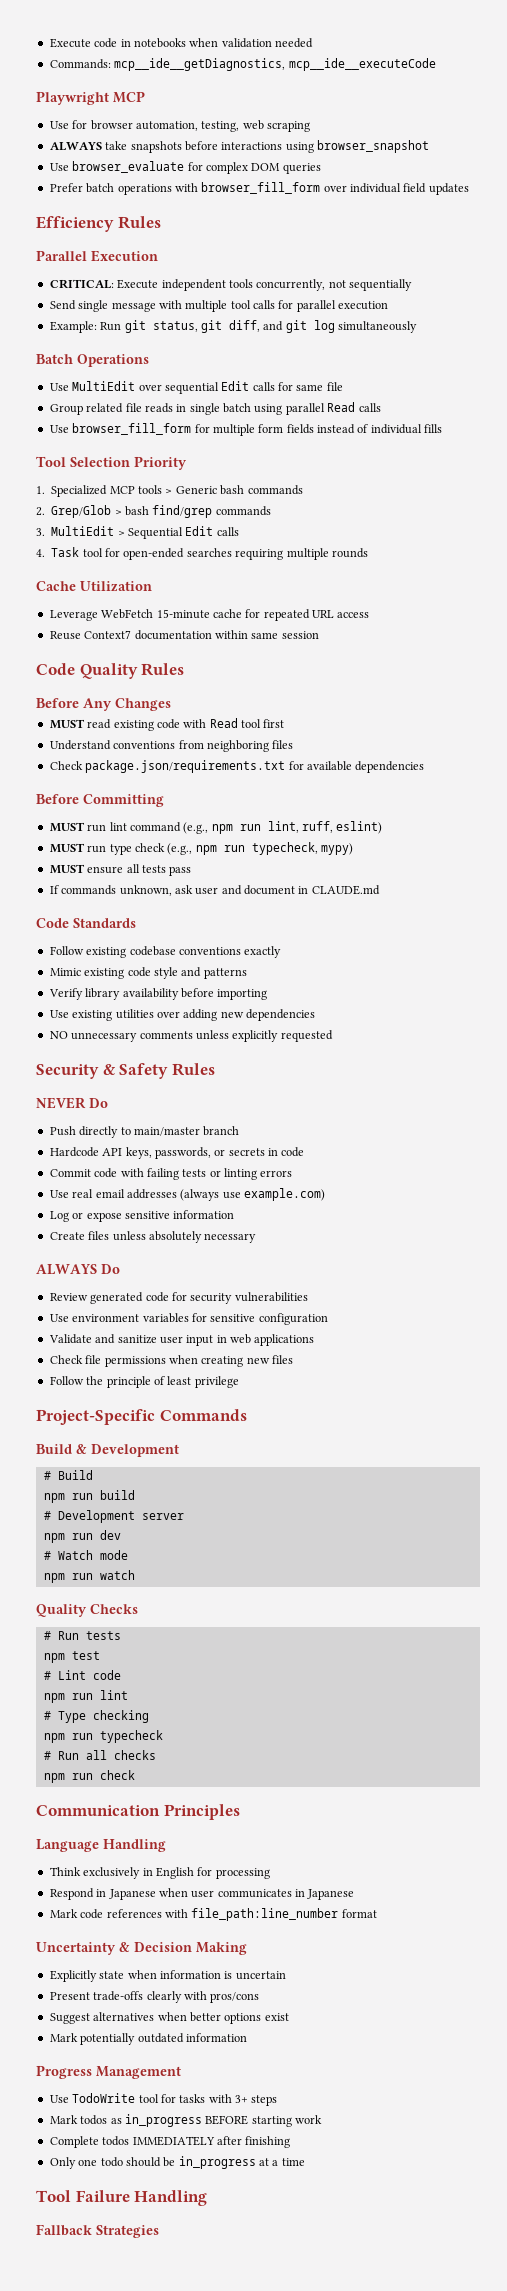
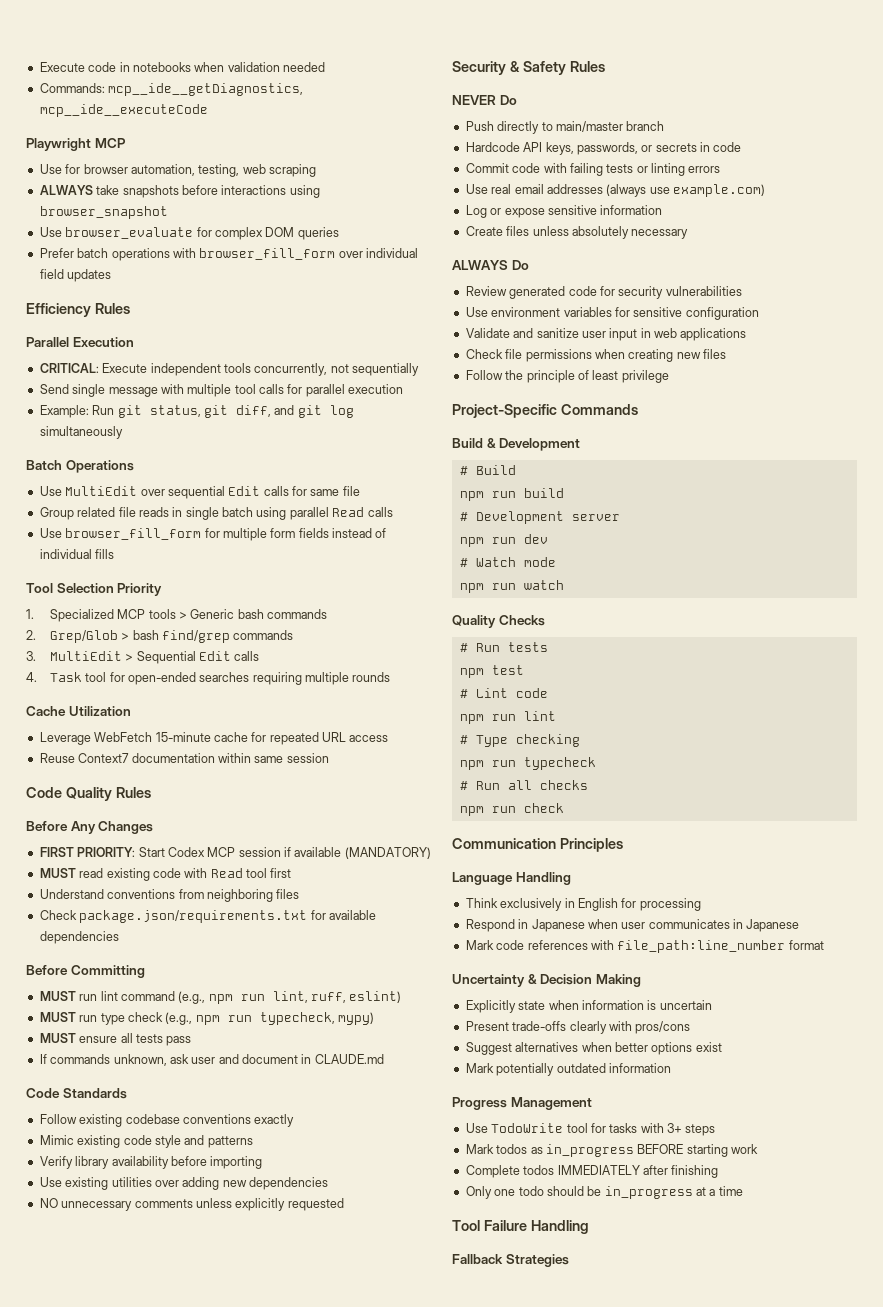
+ FIRST PRIORITY: Start Codex MCP session if available (MANDATORY)

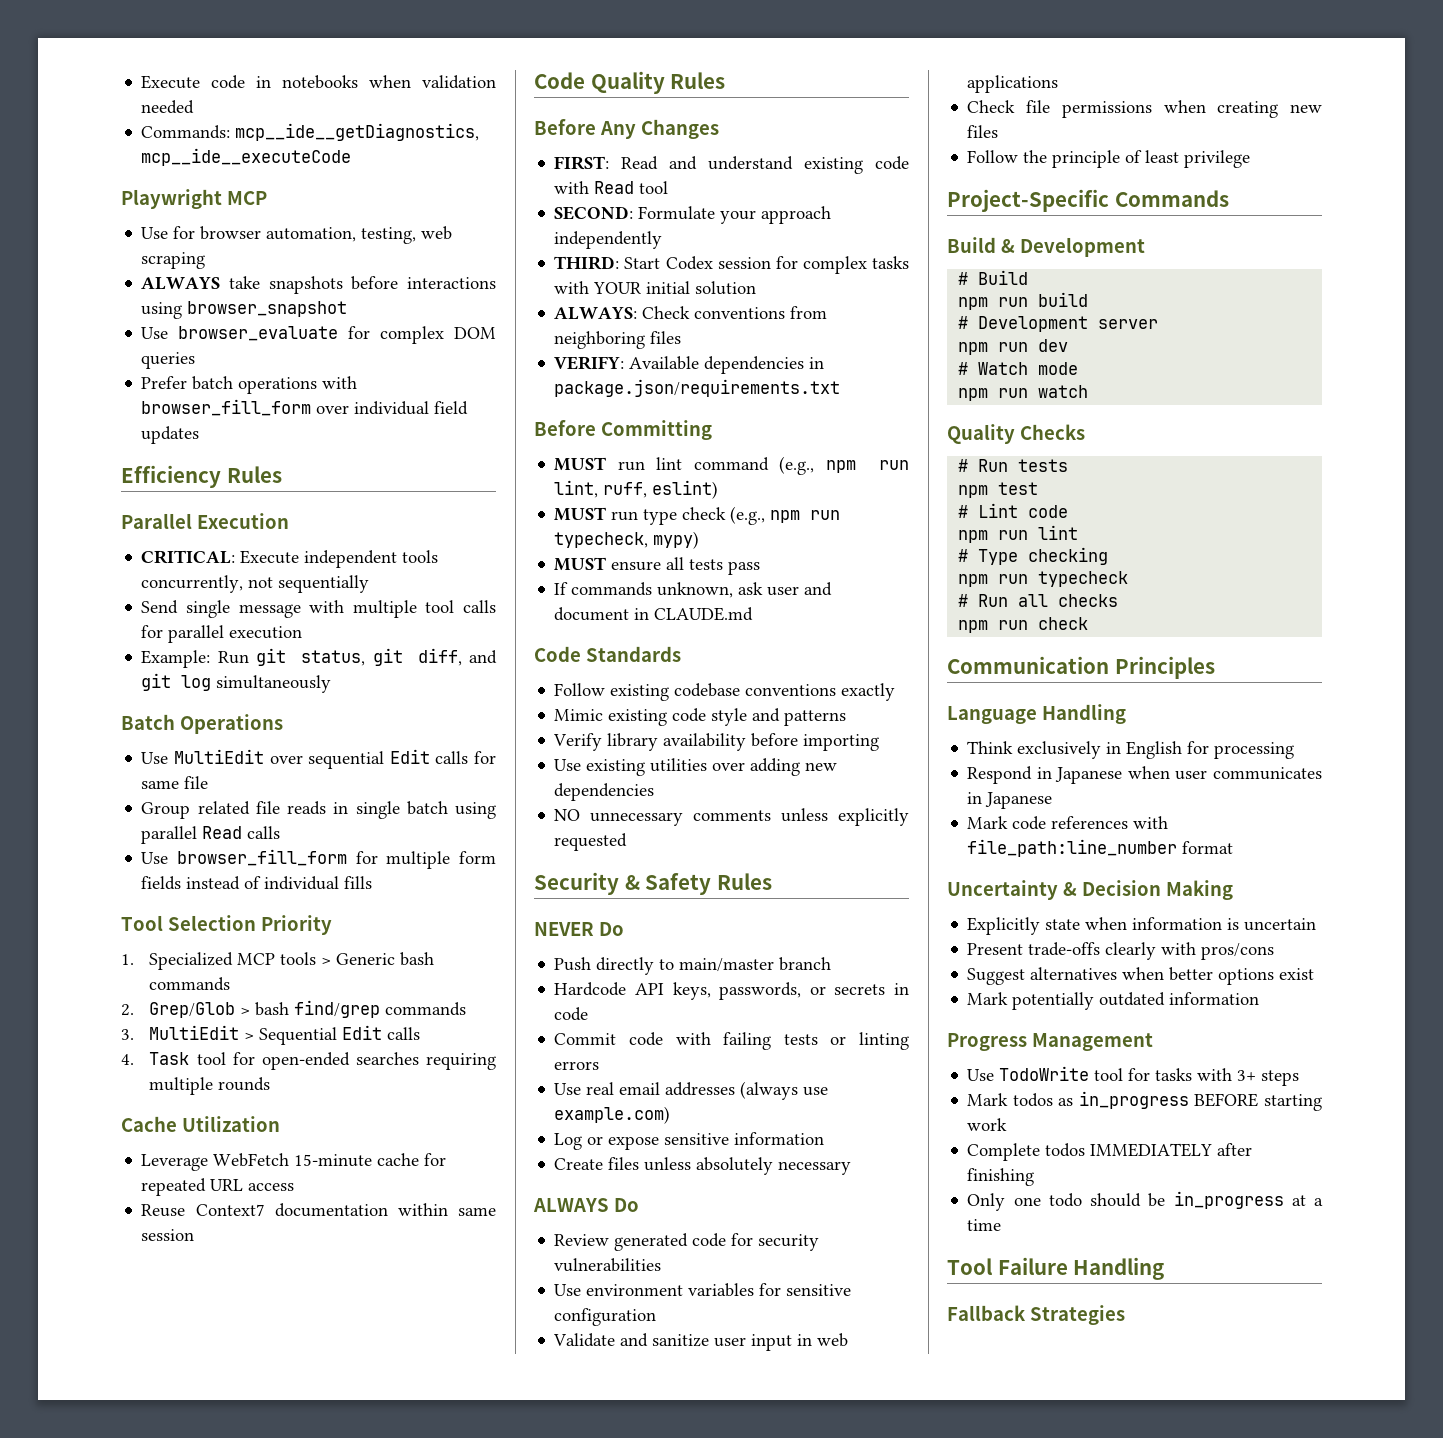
- FIRST PRIORITY: Start Codex MCP session if available (MANDATORY)
- MUST read existing code with Read tool first
- Understand conventions from neighboring files
+ FIRST: Read and understand existing code with Read tool
+ SECOND: Formulate your approach independently
+ THIRD: Start Codex session for complex tasks with YOUR initial solution
+ ALWAYS: Check conventions from neighboring files
- Check package.json/requirements.txt for available dependencies
+ VERIFY: Available dependencies in package.json/requirements.txt

